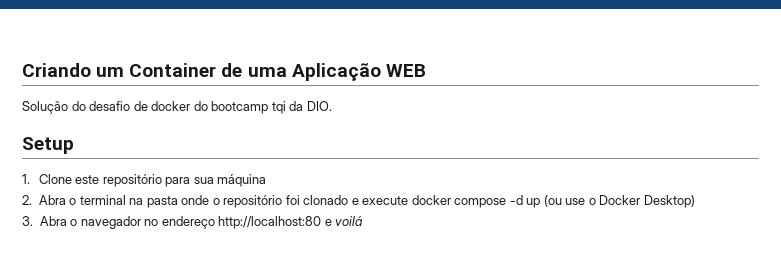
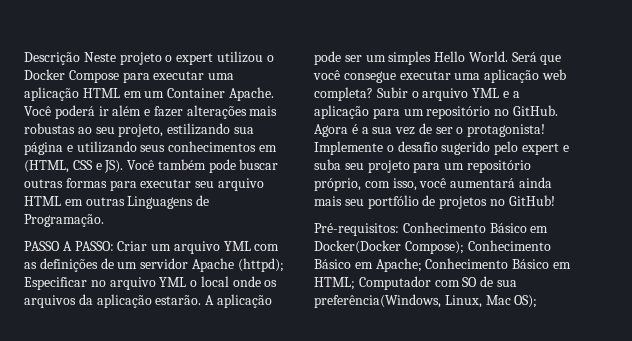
- Criando um Container de uma Aplicação WEB
- Solução do desafio de docker do bootcamp tqi da DIO.
- Setup
- 1. Clone este repositório para sua máquina
- 2. Abra o terminal na pasta onde o repositório foi clonado e execute docker compose -d up (ou use o Docker Desktop)
- 3. Abra o navegador no endereço http://localhost:80 e voilá
+ Descrição Neste projeto o expert utilizou o Docker Compose para executar uma aplicação HTML em um Container Apache. Você poderá ir além e fazer alterações mais robustas ao seu projeto, estilizando sua página e utilizando seus conhecimentos em (HTML, CSS e JS). Você também pode buscar outras formas para executar seu arquivo HTML em outras Linguagens de Programação.
+ PASSO A PASSO: Criar um arquivo YML com as definições de um servidor Apache (httpd); Especificar no arquivo YML o local onde os arquivos da aplicação estarão. A aplicação pode ser um simples Hello World. Será que você consegue executar uma aplicação web completa? Subir o arquivo YML e a aplicação para um repositório no GitHub. Agora é a sua vez de ser o protagonista! Implemente o desafio sugerido pelo expert e suba seu projeto para um repositório próprio, com isso, você aumentará ainda mais seu portfólio de projetos no GitHub!
+ Pré-requisitos: Conhecimento Básico em Docker(Docker Compose); Conhecimento Básico em Apache; Conhecimento Básico em HTML; Computador com SO de sua preferência(Windows, Linux, Mac OS);

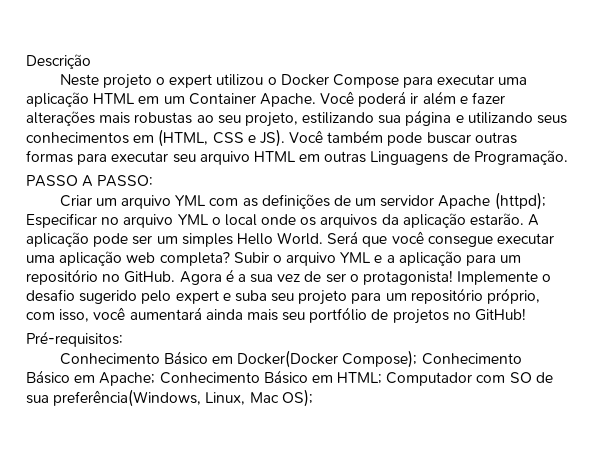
- Descrição Neste projeto o expert utilizou o Docker Compose para executar uma aplicação HTML em um Container Apache.
+ Descrição
+ Neste projeto o expert utilizou o Docker Compose para executar uma aplicação HTML em um Container Apache.
- PASSO A PASSO: Criar um arquivo YML com as definições de um servidor Apache (httpd); Especificar no arquivo YML o local onde os arquivos da aplicação estarão.
+ PASSO A PASSO:
+ Criar um arquivo YML com as definições de um servidor Apache (httpd); Especificar no arquivo YML o local onde os arquivos da aplicação estarão.
- Pré-requisitos: Conhecimento Básico em Docker(Docker Compose); Conhecimento Básico em Apache; Conhecimento Básico em HTML; Computador com SO de sua preferência(Windows, Linux, Mac OS);
+ Pré-requisitos:
+ Conhecimento Básico em Docker(Docker Compose); Conhecimento Básico em Apache; Conhecimento Básico em HTML; Computador com SO de sua preferência(Windows, Linux, Mac OS);

